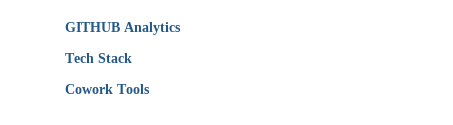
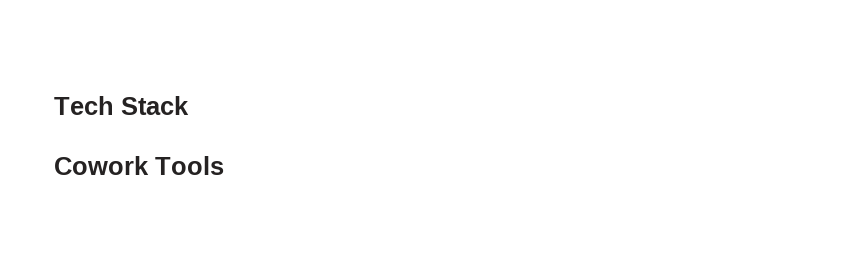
- GITHUB Analytics

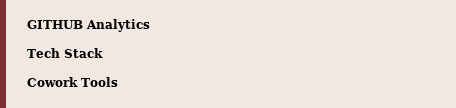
+ GITHUB Analytics

